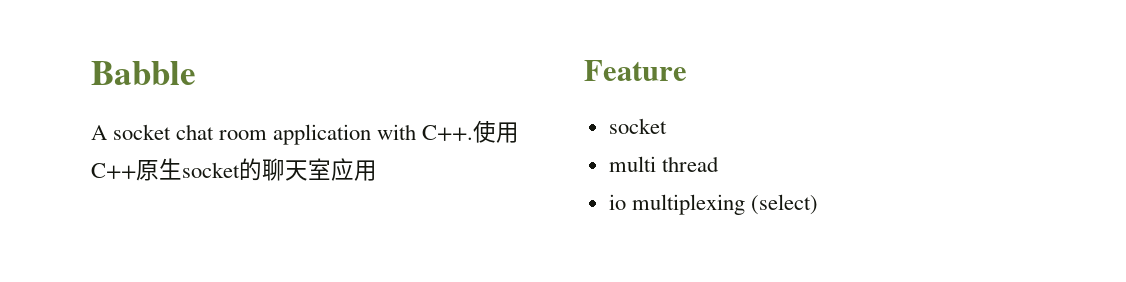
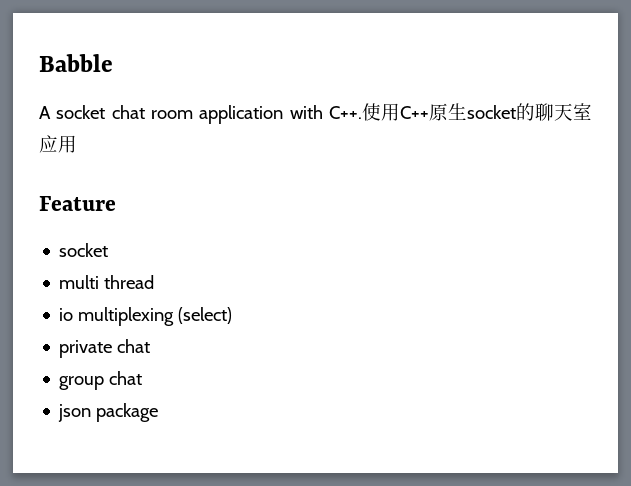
+ private chat
+ group chat
+ json package

